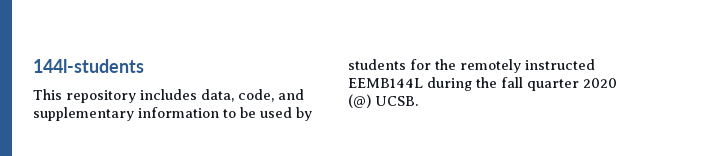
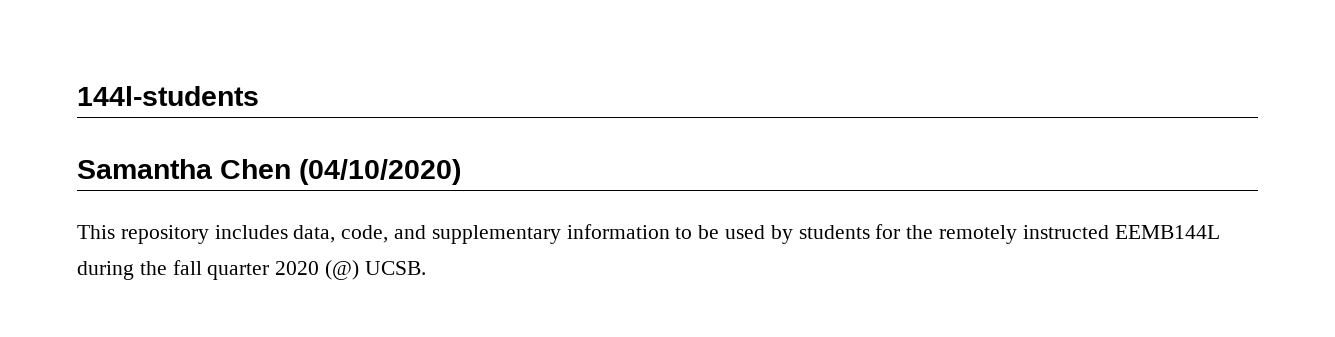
+ Samantha Chen (04/10/2020)

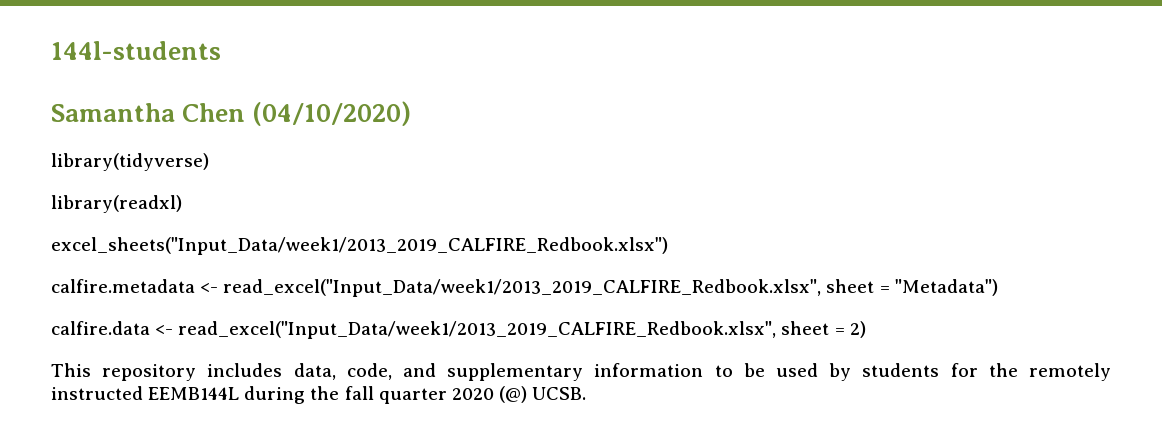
+ library(tidyverse)
+ library(readxl)
+ excel_sheets("Input_Data/week1/2013_2019_CALFIRE_Redbook.xlsx")
+ calfire.metadata <- read_excel("Input_Data/week1/2013_2019_CALFIRE_Redbook.xlsx", sheet = "Metadata")
+ calfire.data <- read_excel("Input_Data/week1/2013_2019_CALFIRE_Redbook.xlsx", sheet = 2)

